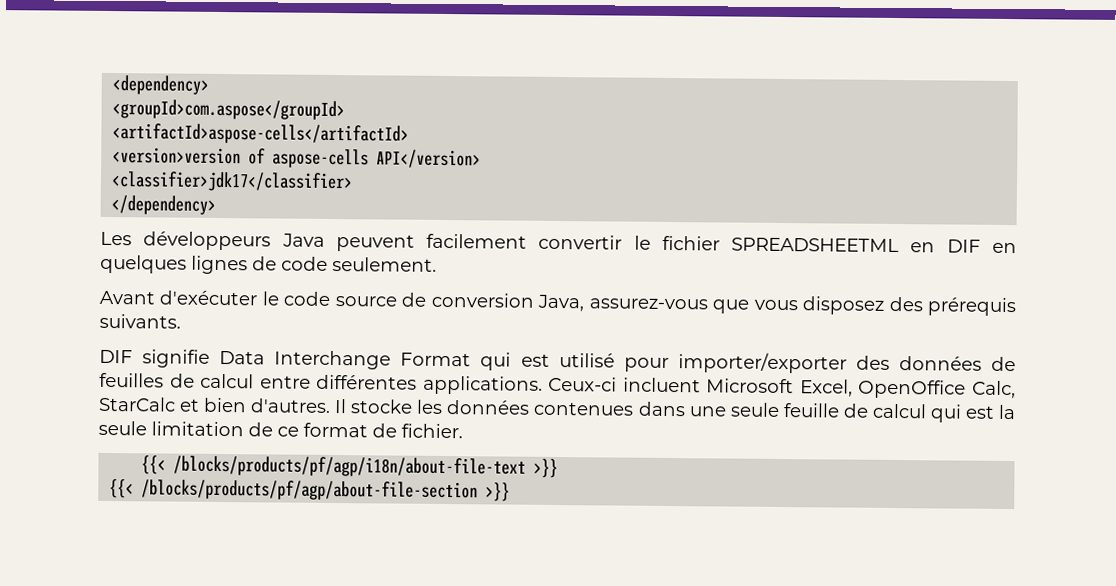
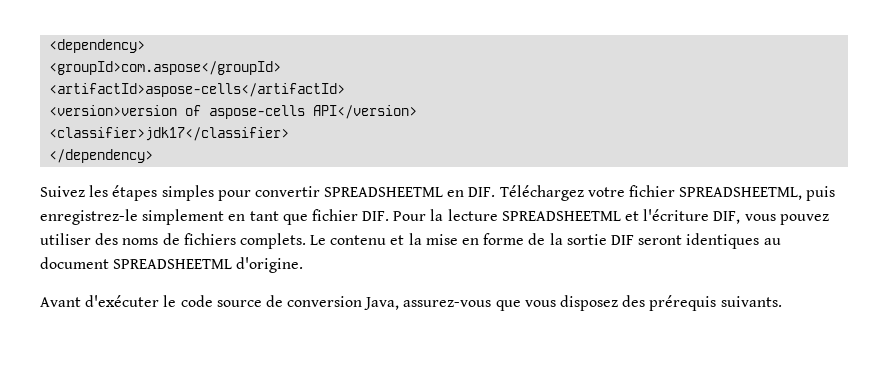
- Les développeurs Java peuvent facilement convertir le fichier SPREADSHEETML en DIF en quelques lignes de code seulement.
+ Suivez les étapes simples pour convertir SPREADSHEETML en DIF. Téléchargez votre fichier SPREADSHEETML, puis enregistrez-le simplement en tant que fichier DIF. Pour la lecture SPREADSHEETML et l'écriture DIF, vous pouvez utiliser des noms de fichiers complets. Le contenu et la mise en forme de la sortie DIF seront identiques au document SPREADSHEETML d'origine.
- DIF signifie Data Interchange Format qui est utilisé pour importer/exporter des données de feuilles de calcul entre différentes applications. Ceux-ci incluent Microsoft Excel, OpenOffice Calc, StarCalc et bien d'autres. Il stocke les données contenues dans une seule feuille de calcul qui est la seule limitation de ce format de fichier.
- {{< /blocks/products/pf/agp/i18n/about-file-text >}}
- {{< /blocks/products/pf/agp/about-file-section >}}

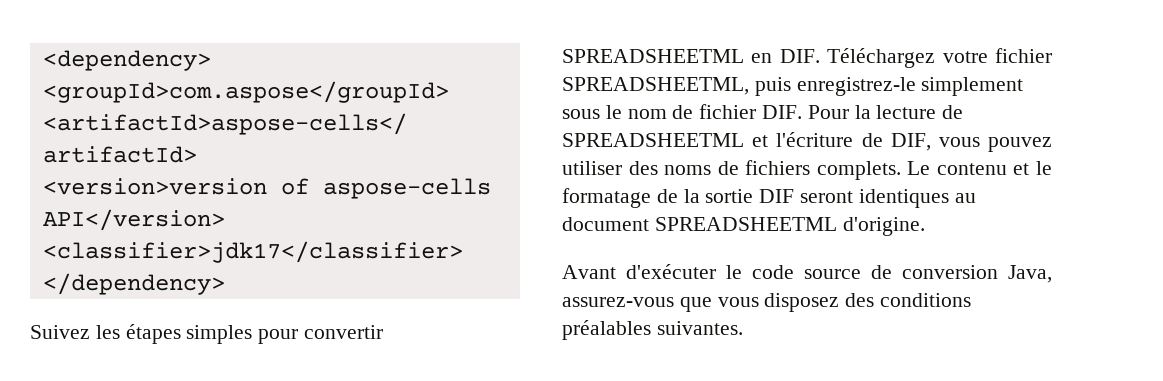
- Suivez les étapes simples pour convertir SPREADSHEETML en DIF. Téléchargez votre fichier SPREADSHEETML, puis enregistrez-le simplement en tant que fichier DIF. Pour la lecture SPREADSHEETML et l'écriture DIF, vous pouvez utiliser des noms de fichiers complets.
+ Suivez les étapes simples pour convertir SPREADSHEETML en DIF. Téléchargez votre fichier SPREADSHEETML, puis enregistrez-le simplement sous le nom de fichier DIF. Pour la lecture de SPREADSHEETML et l'écriture de DIF, vous pouvez utiliser des noms de fichiers complets.
- Le contenu et la mise en forme de la sortie DIF seront identiques au document SPREADSHEETML d'origine.
+ Le contenu et le formatage de la sortie DIF seront identiques au document SPREADSHEETML d'origine.
- Avant d'exécuter le code source de conversion Java, assurez-vous que vous disposez des prérequis suivants.
+ Avant d'exécuter le code source de conversion Java, assurez-vous que vous disposez des conditions préalables suivantes.

